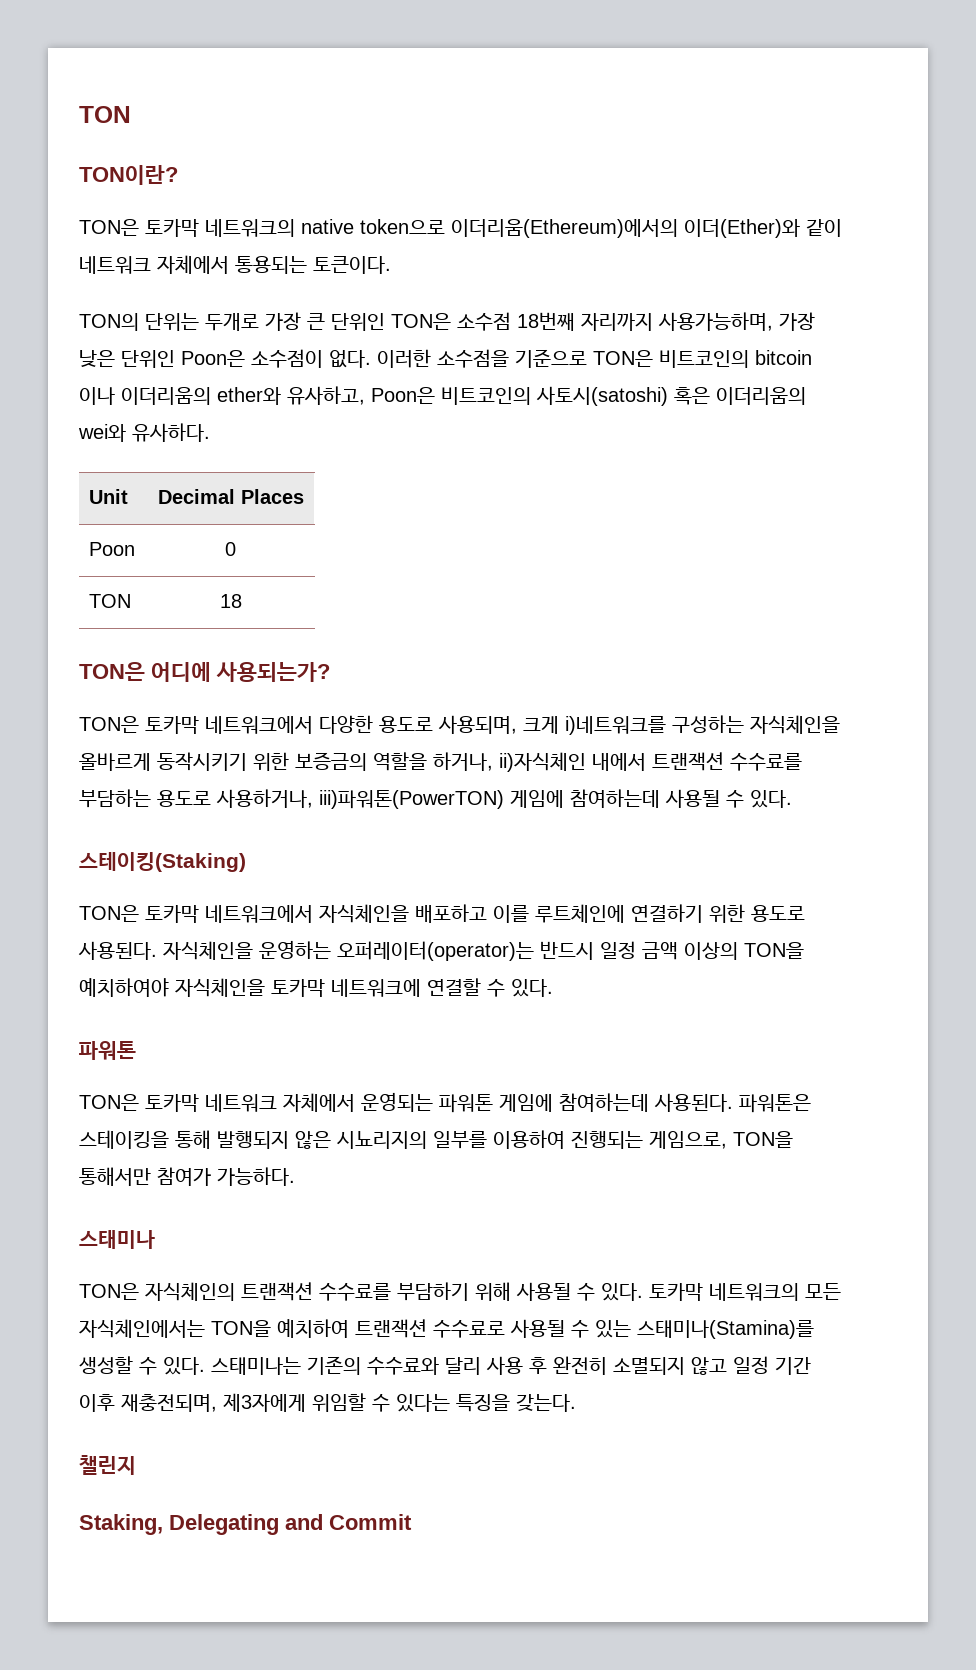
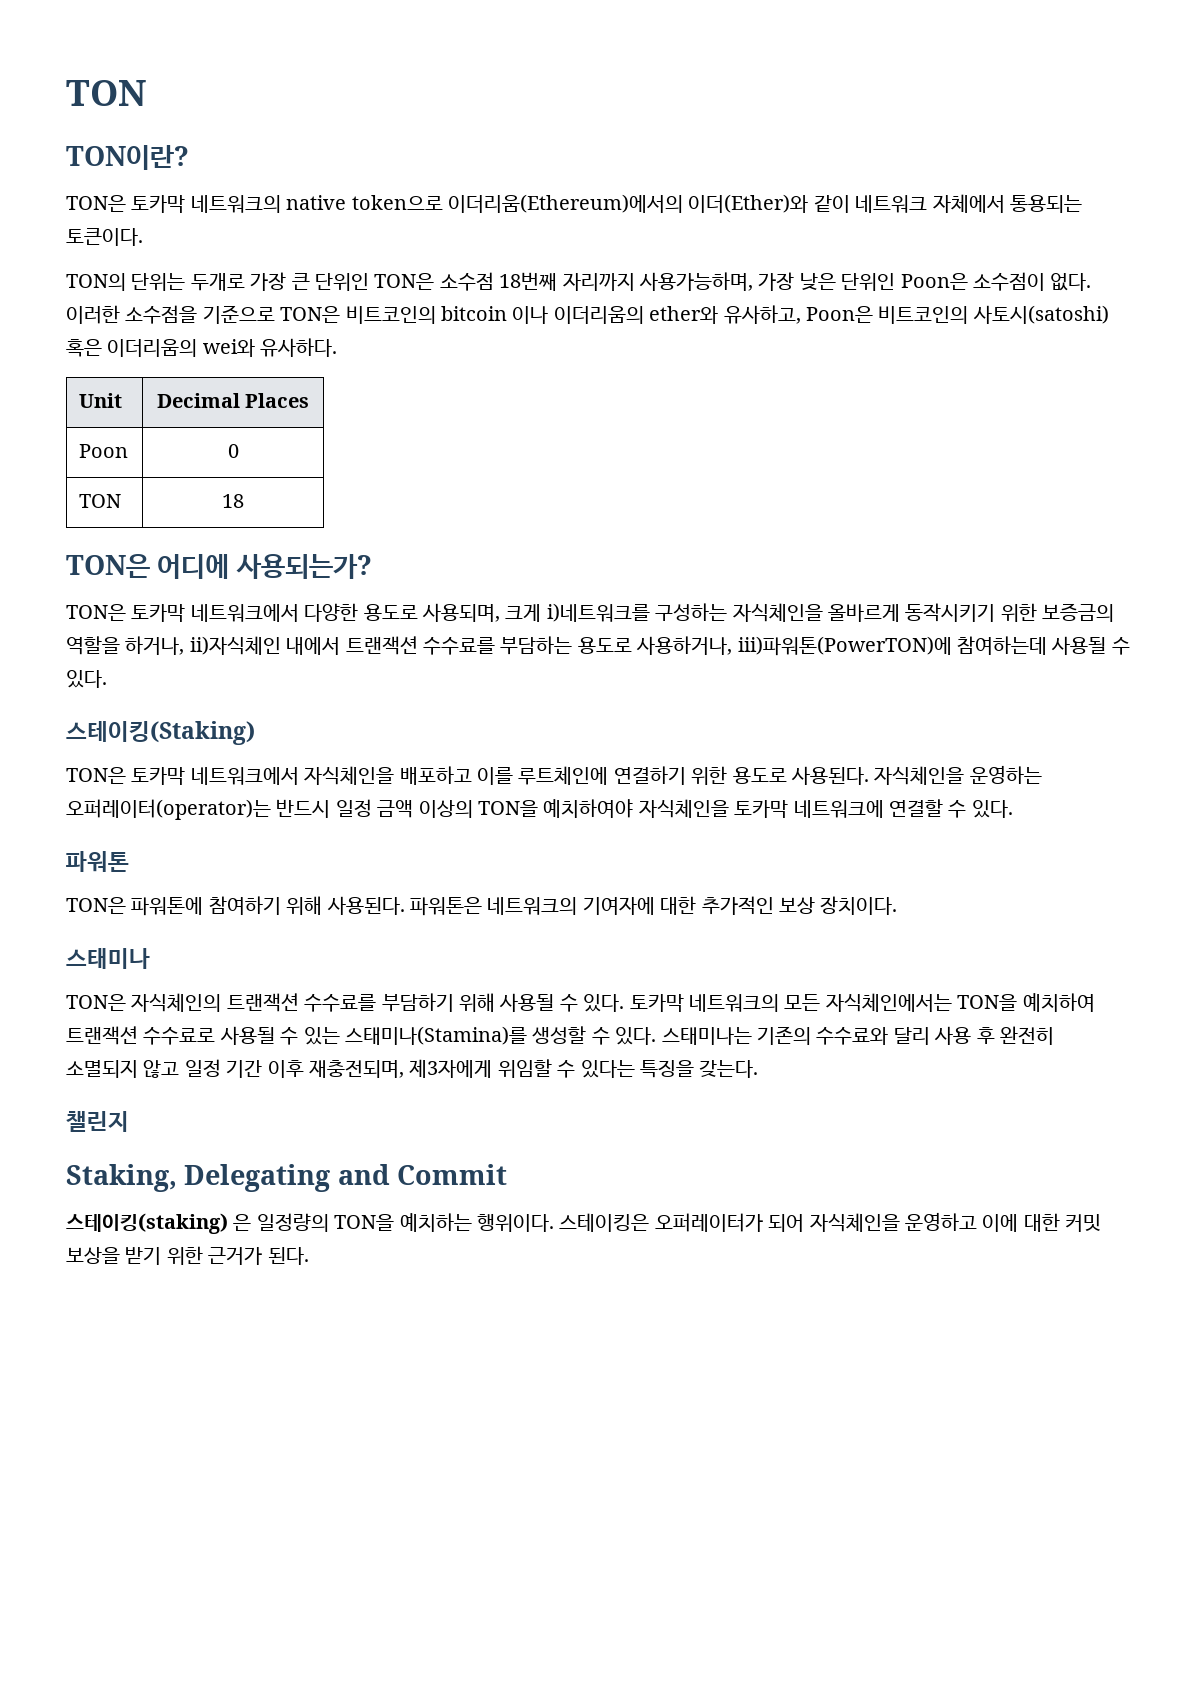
- TON은 토카막 네트워크에서 다양한 용도로 사용되며, 크게 i)네트워크를 구성하는 자식체인을 올바르게 동작시키기 위한 보증금의 역할을 하거나, ii)자식체인 내에서 트랜잭션 수수료를 부담하는 용도로 사용하거나, iii)파워톤(PowerTON) 게임에 참여하는데 사용될 수 있다.
+ TON은 토카막 네트워크에서 다양한 용도로 사용되며, 크게 i)네트워크를 구성하는 자식체인을 올바르게 동작시키기 위한 보증금의 역할을 하거나, ii)자식체인 내에서 트랜잭션 수수료를 부담하는 용도로 사용하거나, iii)파워톤(PowerTON)에 참여하는데 사용될 수 있다.
- TON은 토카막 네트워크 자체에서 운영되는 파워톤 게임에 참여하는데 사용된다. 파워톤은 스테이킹을 통해 발행되지 않은 시뇨리지의 일부를 이용하여 진행되는 게임으로, TON을 통해서만 참여가 가능하다.
+ TON은 파워톤에 참여하기 위해 사용된다. 파워톤은 네트워크의 기여자에 대한 추가적인 보상 장치이다.
+ 스테이킹(staking) 은 일정량의 TON을 예치하는 행위이다. 스테이킹은 오퍼레이터가 되어 자식체인을 운영하고 이에 대한 커밋 보상을 받기 위한 근거가 된다.

